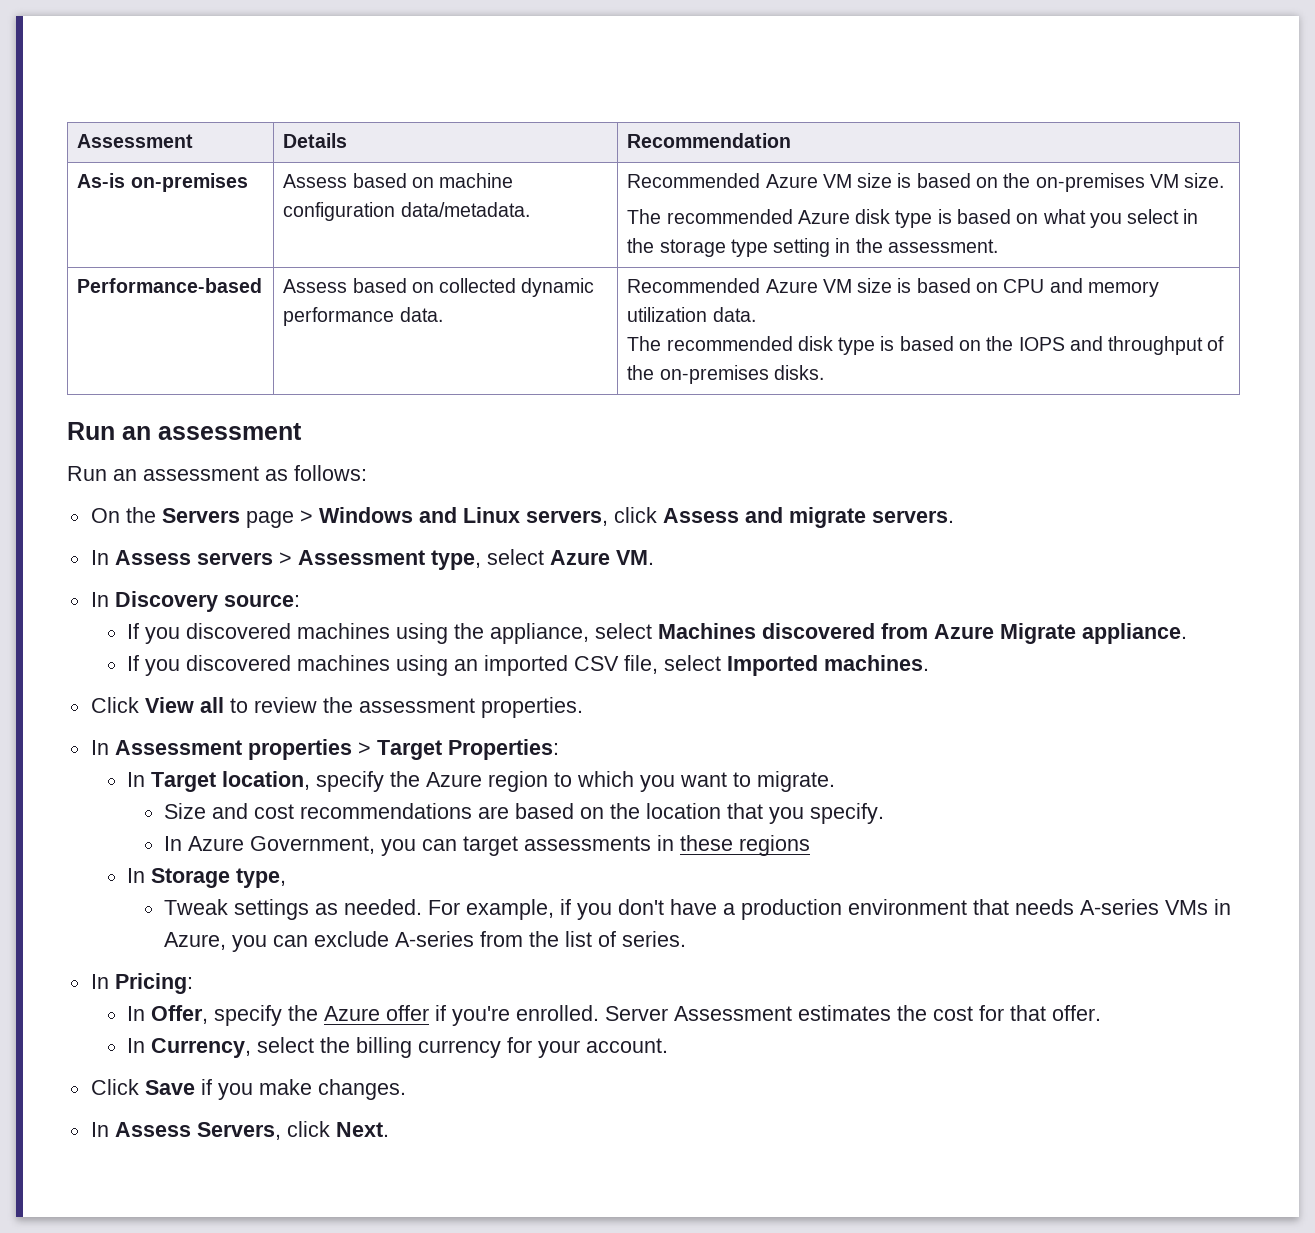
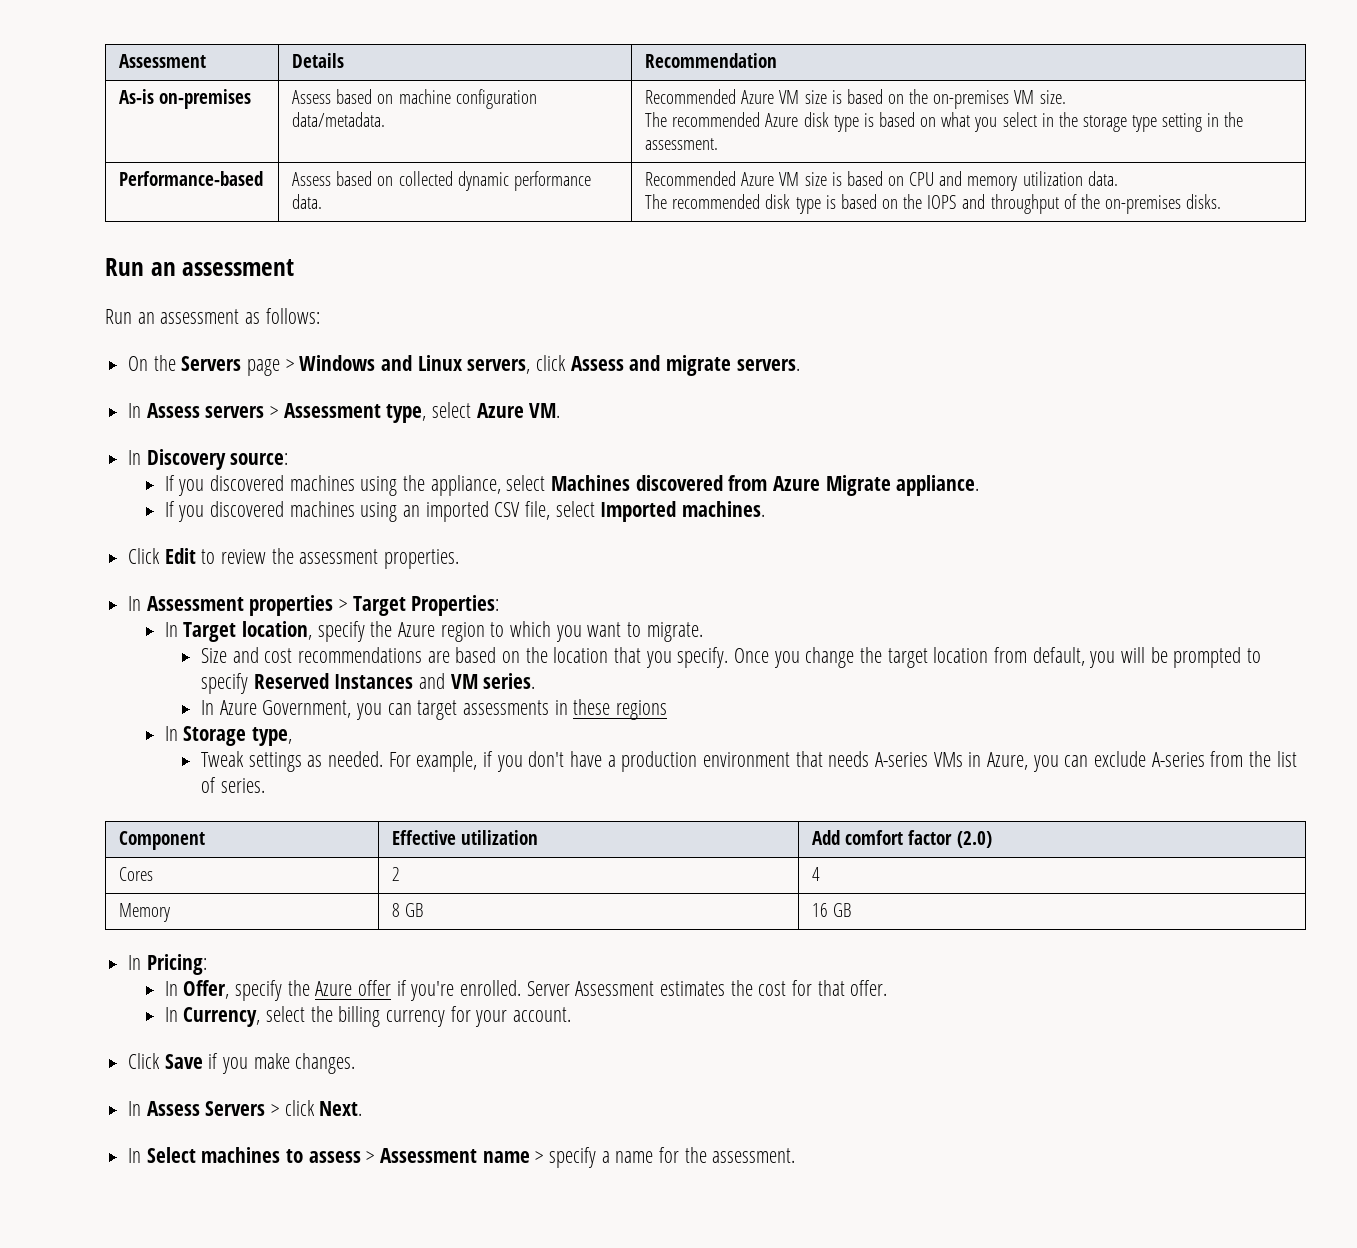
- Click View all to review the assessment properties.
+ Click Edit to review the assessment properties.
+ Once you change the target location from default, you will be prompted to specify Reserved Instances and VM series.
+ Component | Effective utilization | Add comfort factor (2.0)
+ Cores | 2 | 4
+ Memory | 8 GB | 16 GB
- In Assess Servers, click Next.
+ In Assess Servers > click Next.
+ In Select machines to assess > Assessment name > specify a name for the assessment.

